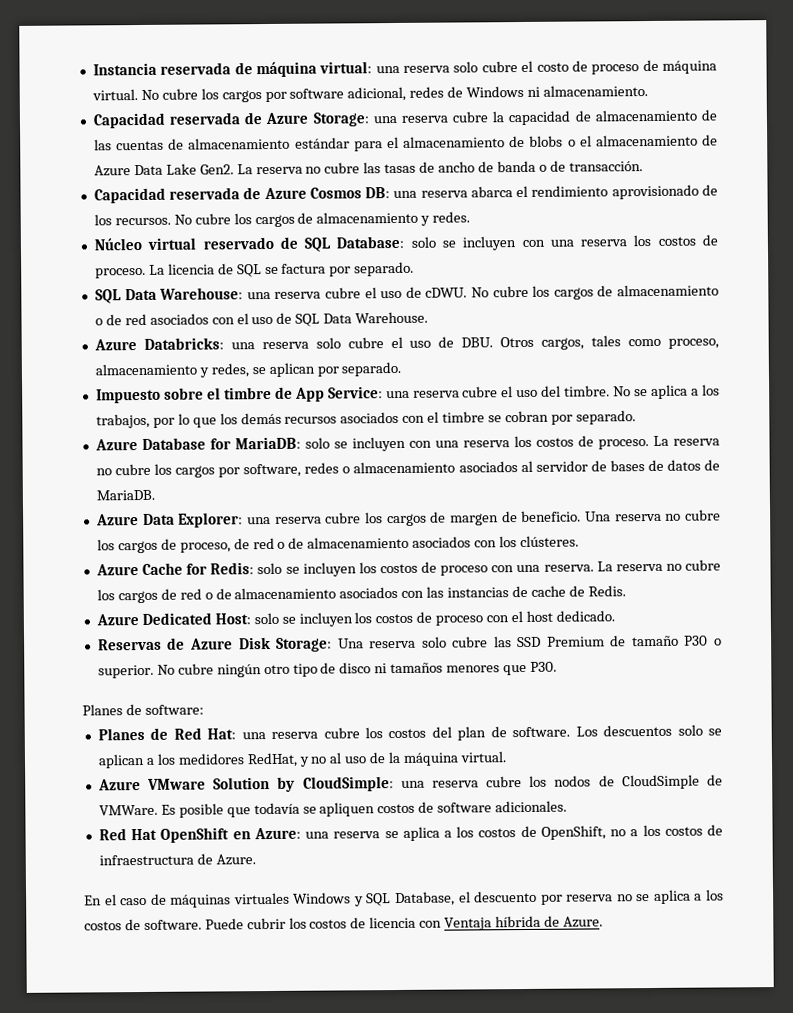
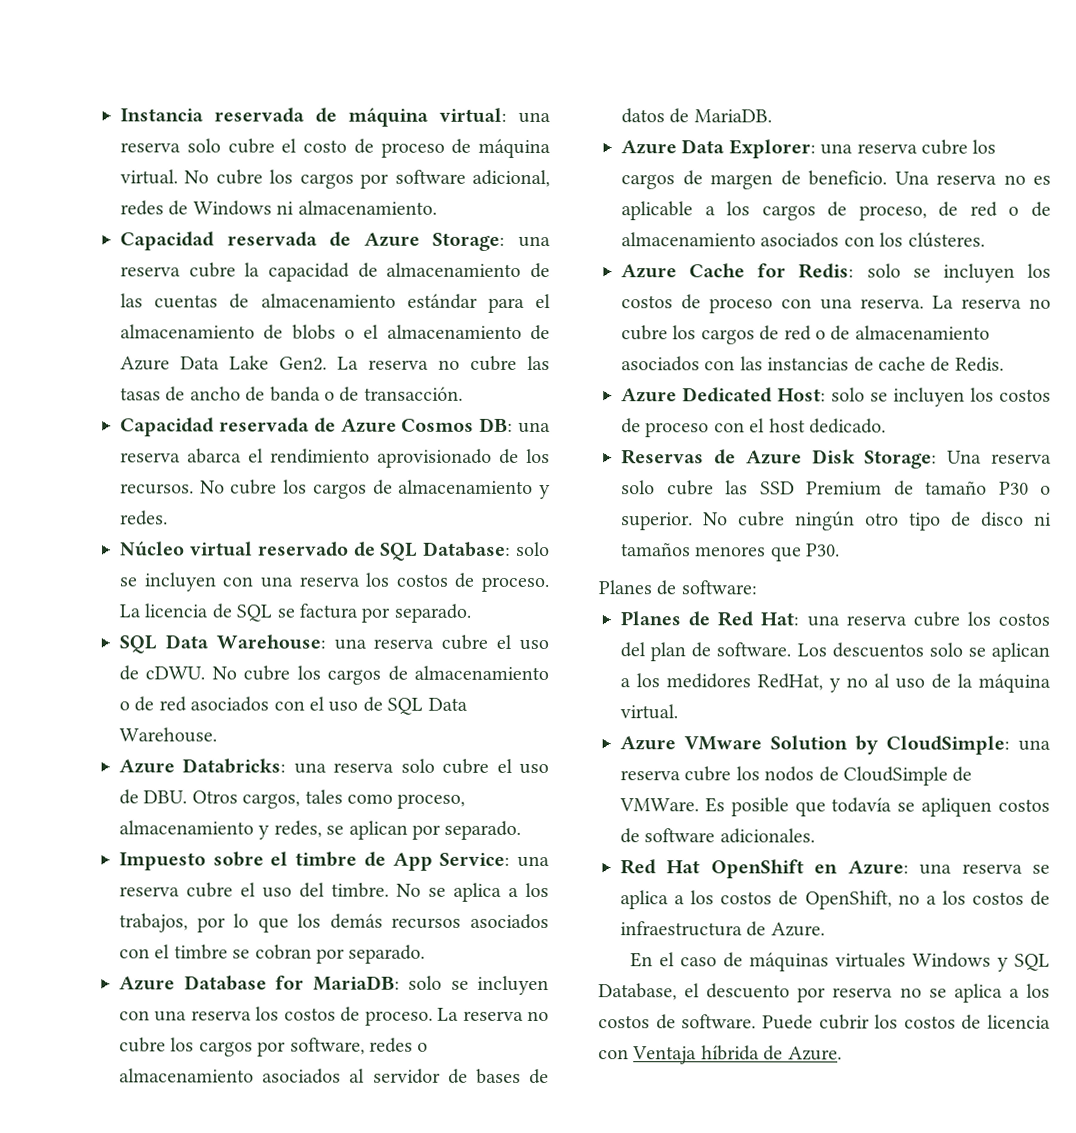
- Una reserva no cubre los cargos de proceso, de red o de almacenamiento asociados con los clústeres.
+ Una reserva no es aplicable a los cargos de proceso, de red o de almacenamiento asociados con los clústeres.

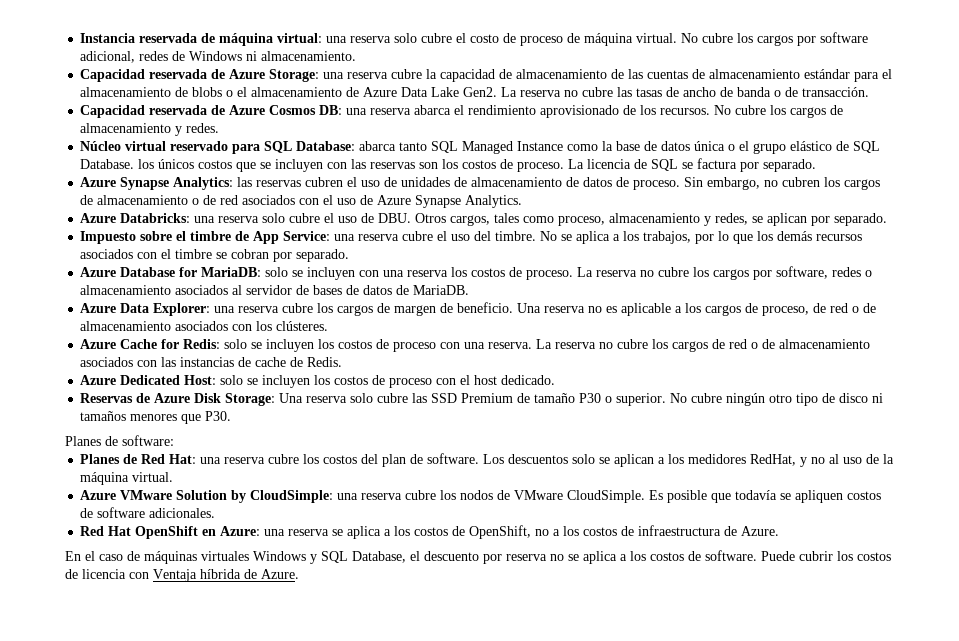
- Núcleo virtual reservado de SQL Database: solo se incluyen con una reserva los costos de proceso.
+ Núcleo virtual reservado para SQL Database: abarca tanto SQL Managed Instance como la base de datos única o el grupo elástico de SQL Database. los únicos costos que se incluyen con las reservas son los costos de proceso.
- SQL Data Warehouse: una reserva cubre el uso de cDWU. No cubre los cargos de almacenamiento o de red asociados con el uso de SQL Data Warehouse.
+ Azure Synapse Analytics: las reservas cubren el uso de unidades de almacenamiento de datos de proceso. Sin embargo, no cubren los cargos de almacenamiento o de red asociados con el uso de Azure Synapse Analytics.
- Azure VMware Solution by CloudSimple: una reserva cubre los nodos de CloudSimple de VMWare.
+ Azure VMware Solution by CloudSimple: una reserva cubre los nodos de VMware CloudSimple.

